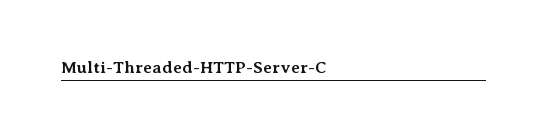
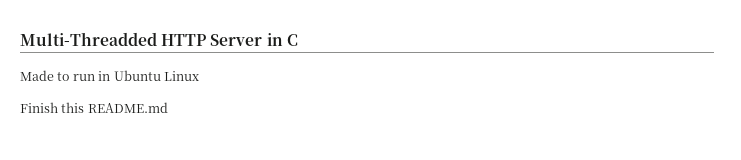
- Multi-Threaded-HTTP-Server-C
+ Multi-Threadded HTTP Server in C
+ Made to run in Ubuntu Linux
+ Finish this README.md

